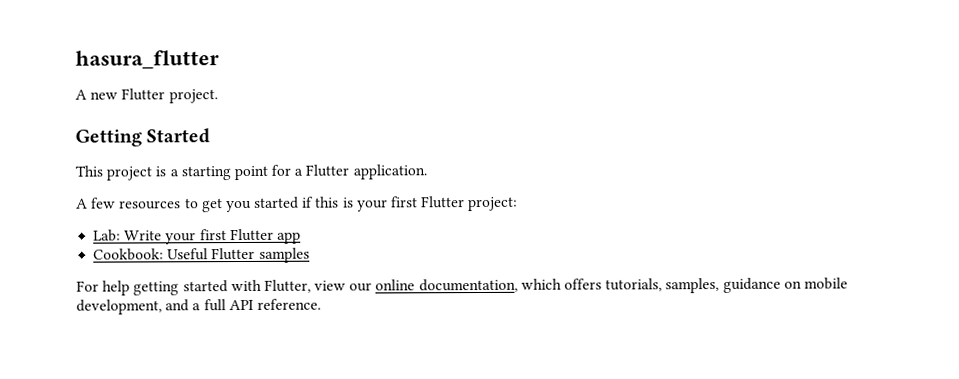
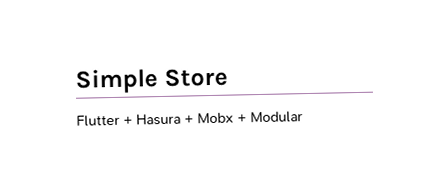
- hasura_flutter
- A new Flutter project.
- Getting Started
- This project is a starting point for a Flutter application.
- A few resources to get you started if this is your first Flutter project:
- Lab: Write your first Flutter app
- Cookbook: Useful Flutter samples
- For help getting started with Flutter, view our online documentation, which offers tutorials, samples, guidance on mobile development, and a full API reference.
+ Simple Store
+ Flutter + Hasura + Mobx + Modular

